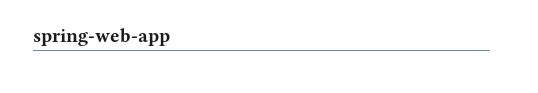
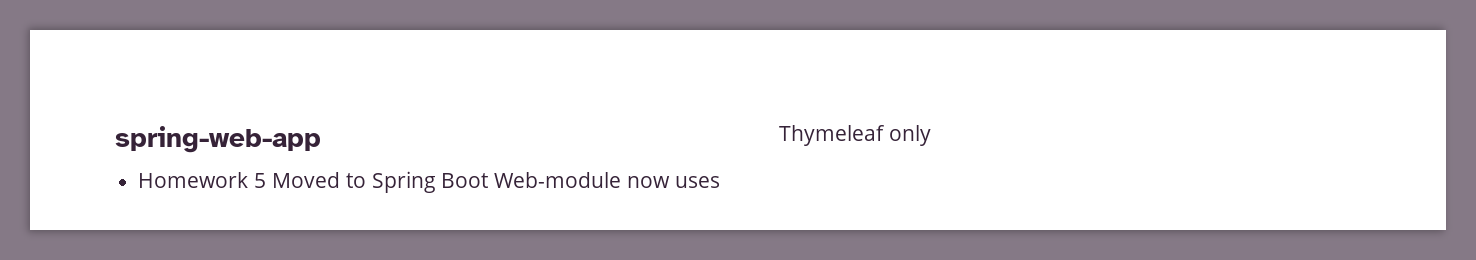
+ Homework 5 Moved to Spring Boot Web-module now uses Thymeleaf only

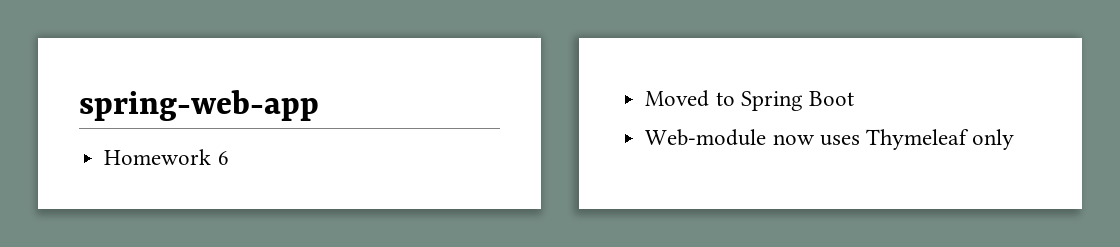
- Homework 5 Moved to Spring Boot Web-module now uses Thymeleaf only
+ Homework 6
+ Moved to Spring Boot
+ Web-module now uses Thymeleaf only

